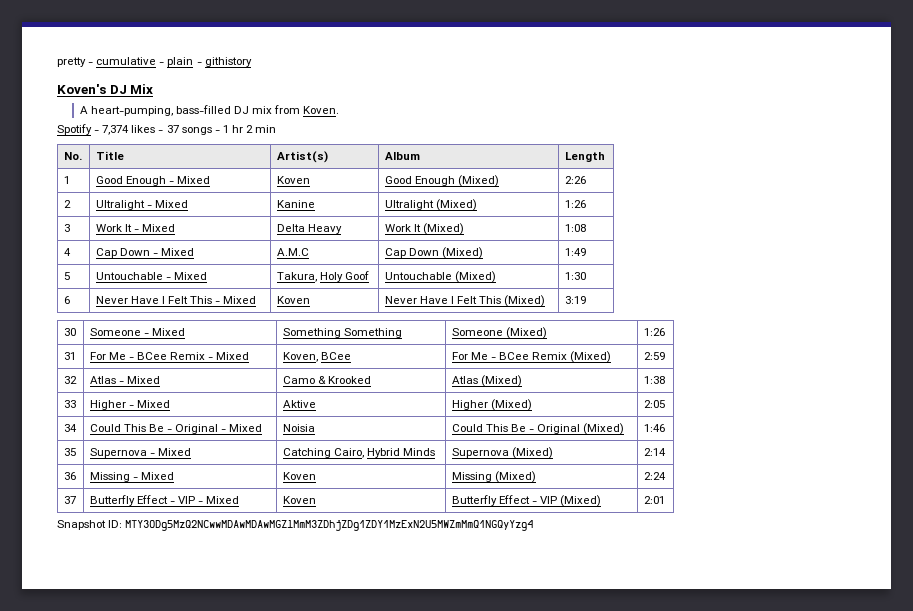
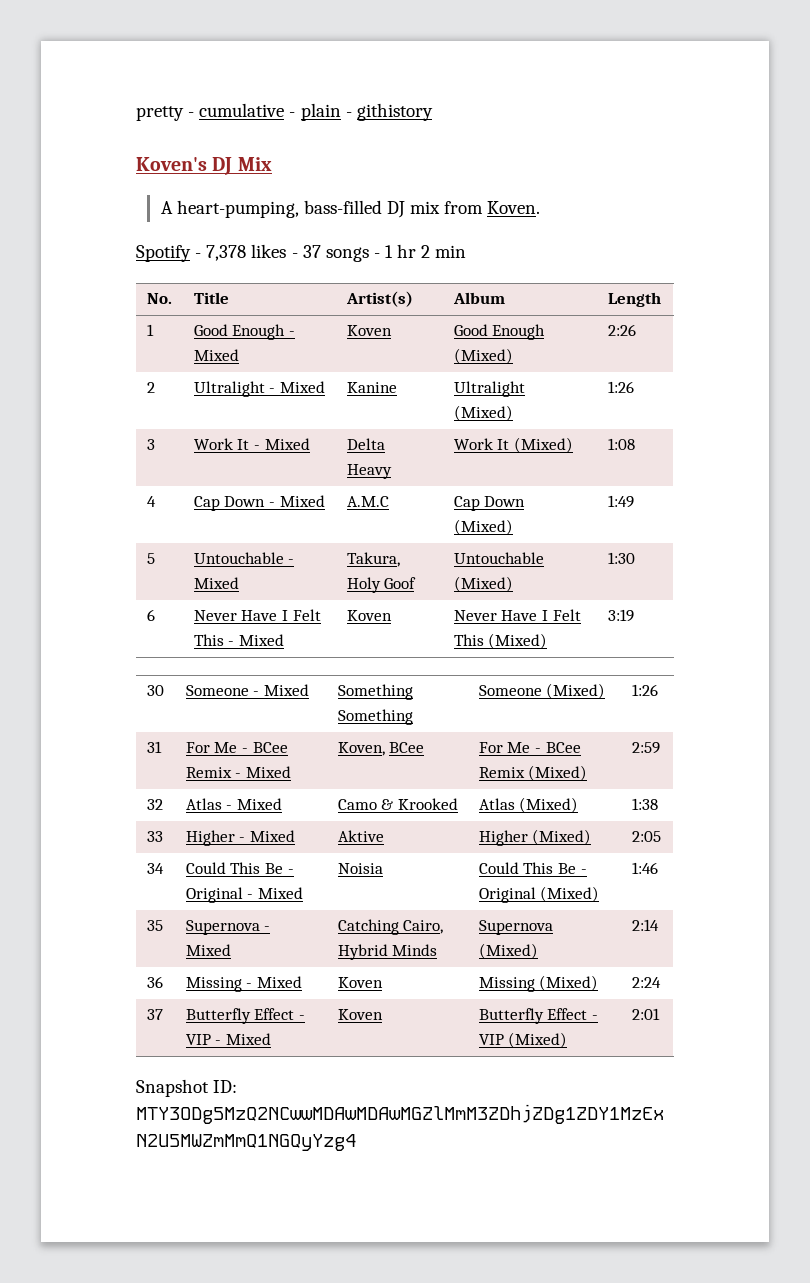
- Spotify - 7,374 likes - 37 songs - 1 hr 2 min
+ Spotify - 7,378 likes - 37 songs - 1 hr 2 min

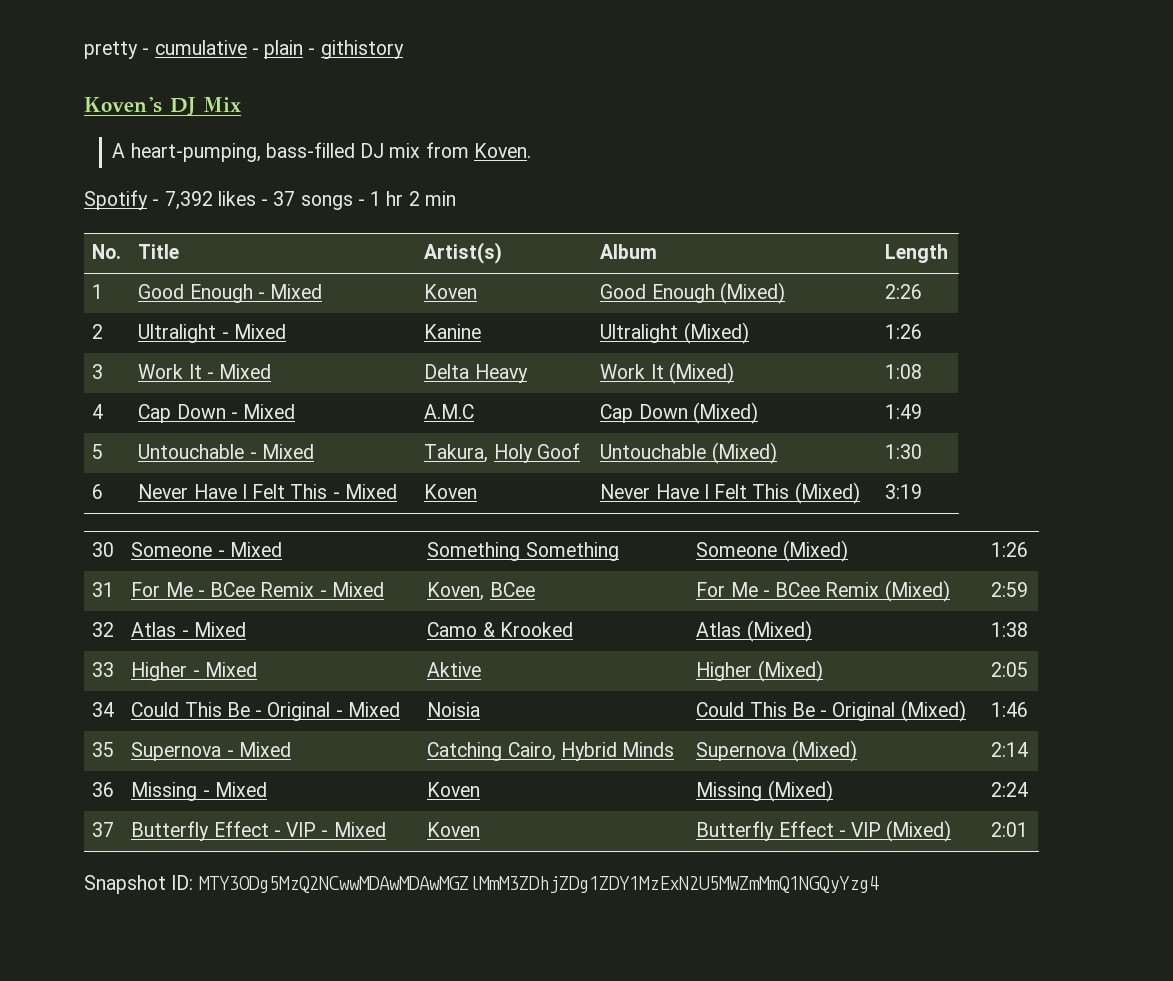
- Spotify - 7,378 likes - 37 songs - 1 hr 2 min
+ Spotify - 7,392 likes - 37 songs - 1 hr 2 min

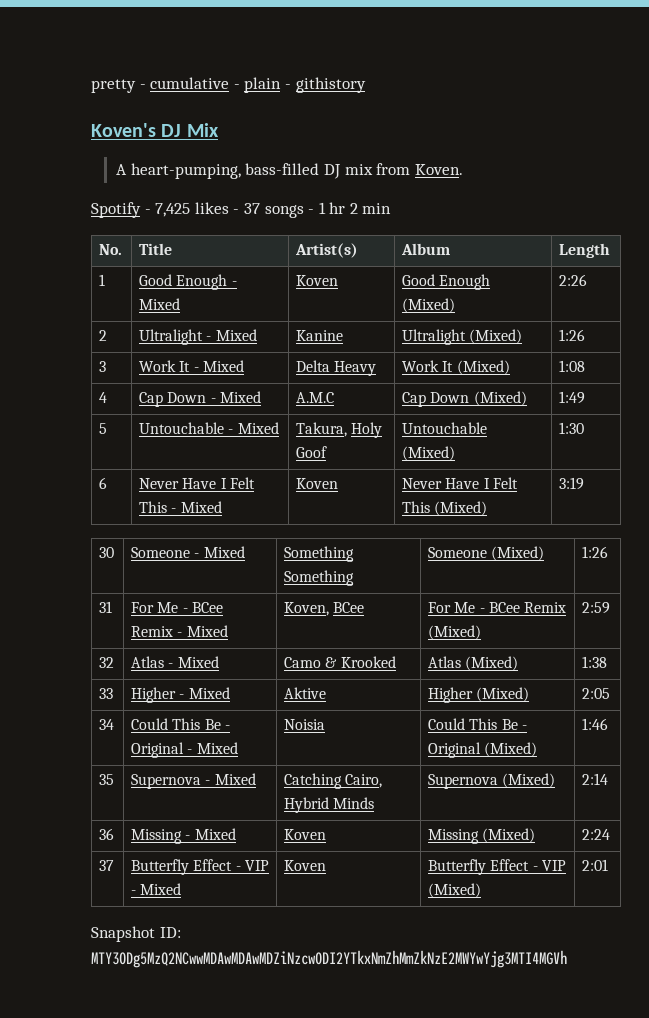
- Spotify - 7,392 likes - 37 songs - 1 hr 2 min
+ Spotify - 7,425 likes - 37 songs - 1 hr 2 min
- Snapshot ID: MTY3ODg5MzQ2NCwwMDAwMDAwMGZlMmM3ZDhjZDg1ZDY1MzExN2U5MWZmMmQ1NGQyYzg4
+ Snapshot ID: MTY3ODg5MzQ2NCwwMDAwMDAwMDZiNzcwODI2YTkxNmZhMmZkNzE2MWYwYjg3MTI4MGVh

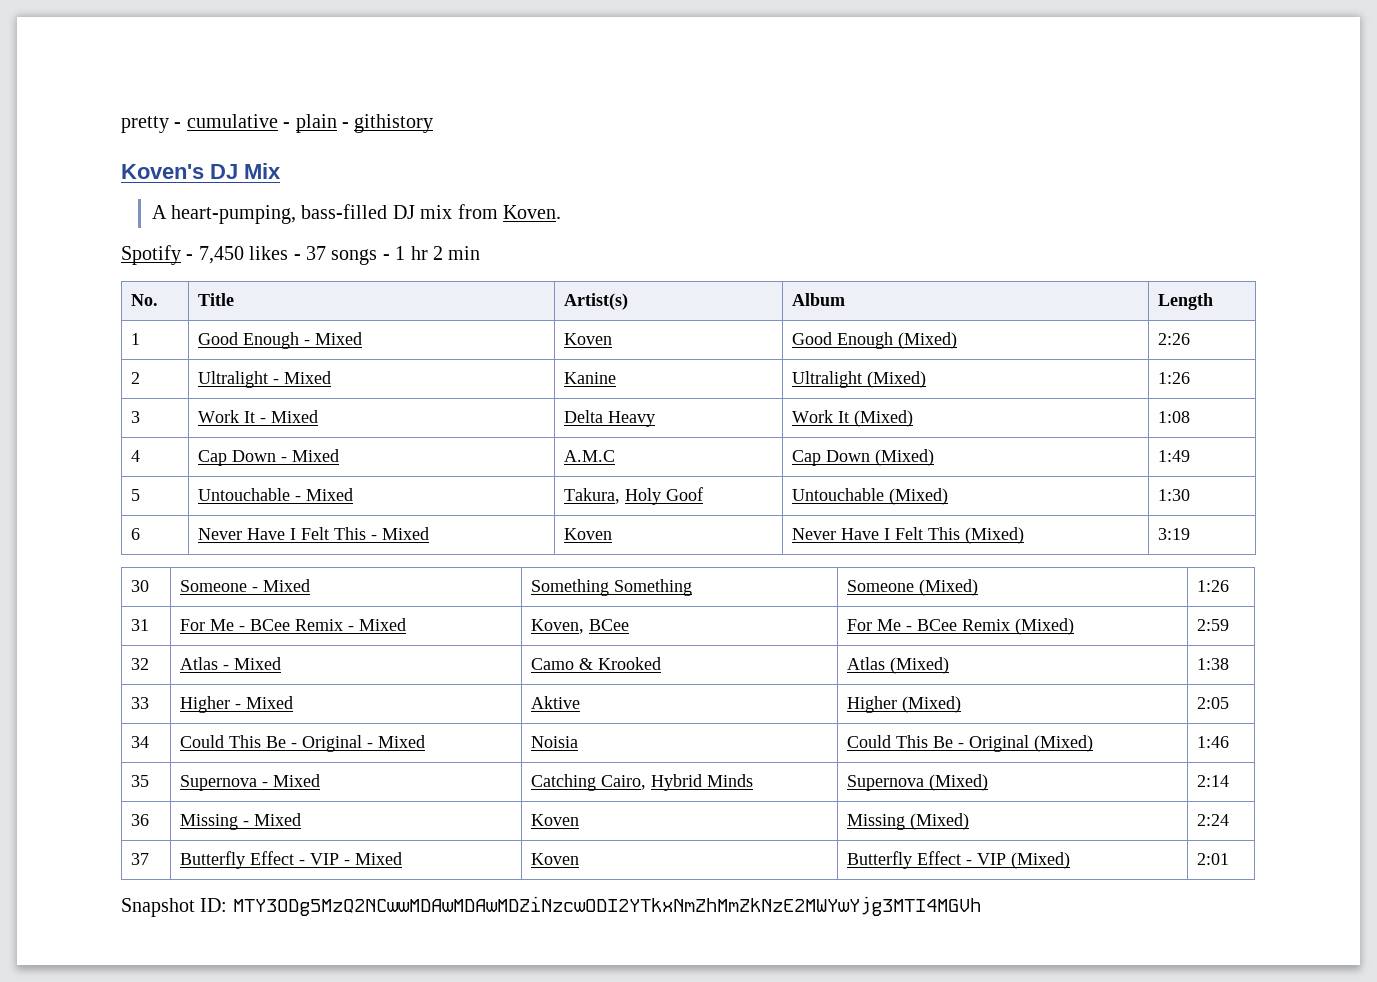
- Spotify - 7,425 likes - 37 songs - 1 hr 2 min
+ Spotify - 7,450 likes - 37 songs - 1 hr 2 min

